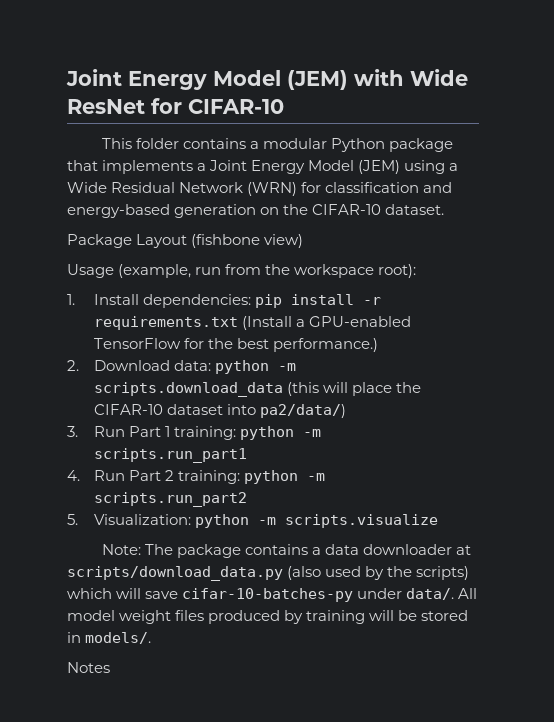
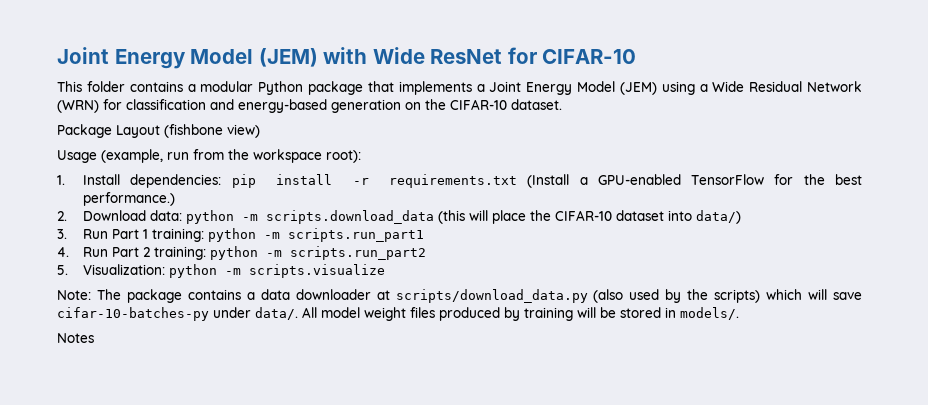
- 2. Download data: python -m scripts.download_data (this will place the CIFAR-10 dataset into pa2/data/)
+ 2. Download data: python -m scripts.download_data (this will place the CIFAR-10 dataset into data/)

